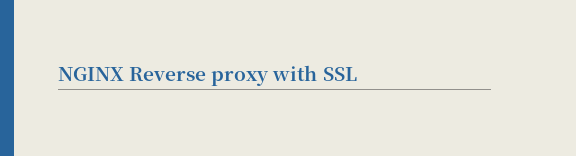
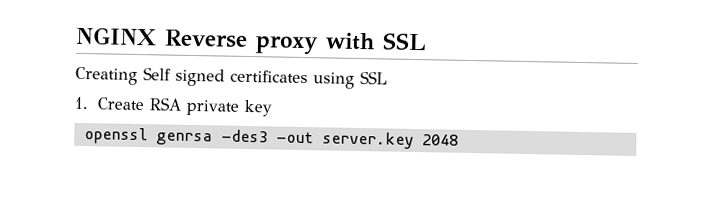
+ Creating Self signed certificates using SSL
+ 1. Create RSA private key
+ openssl genrsa -des3 -out server.key 2048

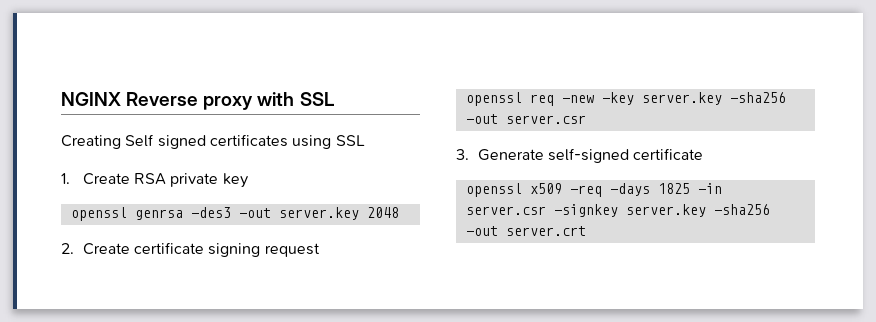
+ 2. Create certificate signing request
+ openssl req -new -key server.key -sha256 -out server.csr
+ 3. Generate self-signed certificate
+ openssl x509 -req -days 1825 -in server.csr -signkey server.key -sha256 -out server.crt

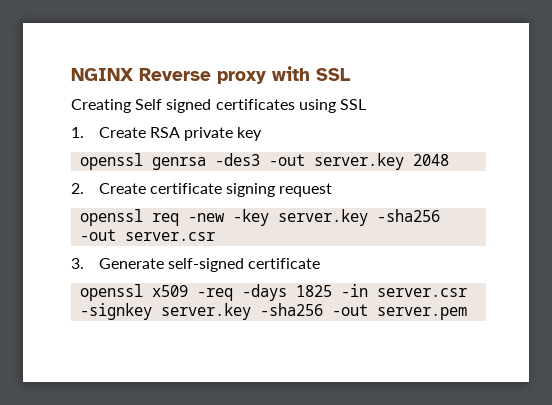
- openssl x509 -req -days 1825 -in server.csr -signkey server.key -sha256 -out server.crt
+ openssl x509 -req -days 1825 -in server.csr -signkey server.key -sha256 -out server.pem

